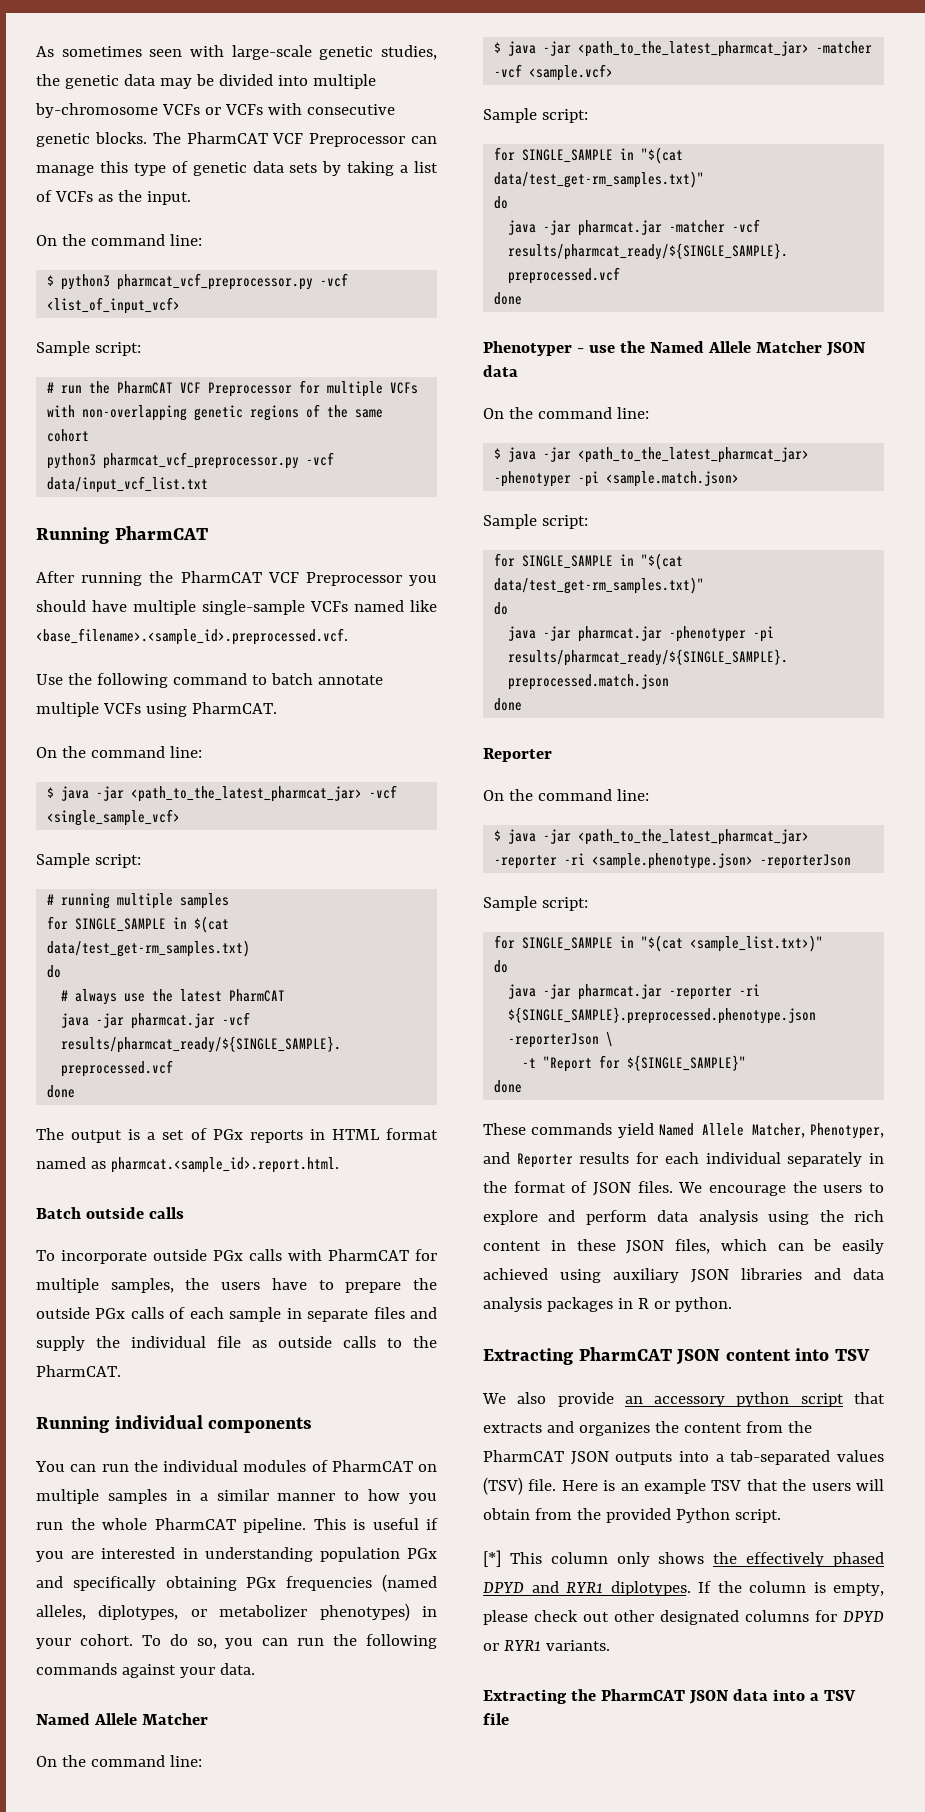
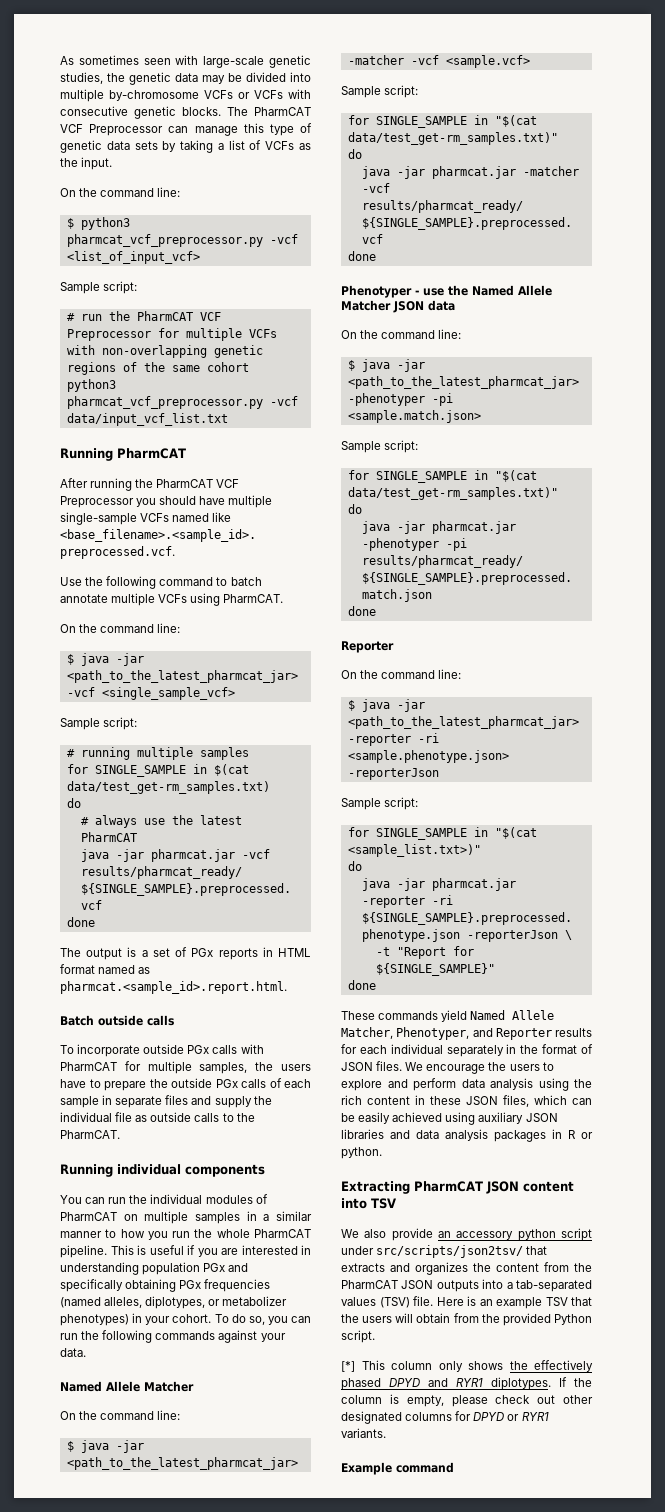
- We also provide an accessory python script that extracts and organizes the content from the PharmCAT JSON outputs into a tab-separated values (TSV) file.
+ We also provide an accessory python script under src/scripts/json2tsv/ that extracts and organizes the content from the PharmCAT JSON outputs into a tab-separated values (TSV) file.
- Extracting the PharmCAT JSON data into a TSV file
+ Example command

